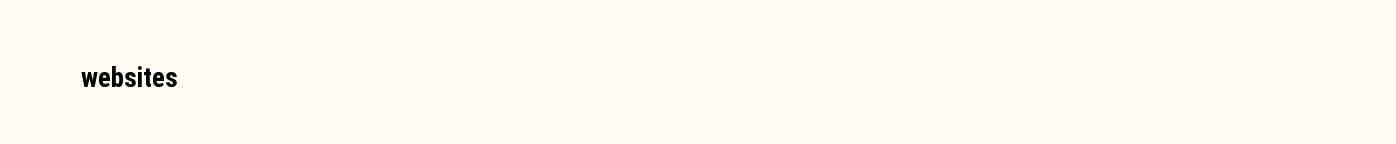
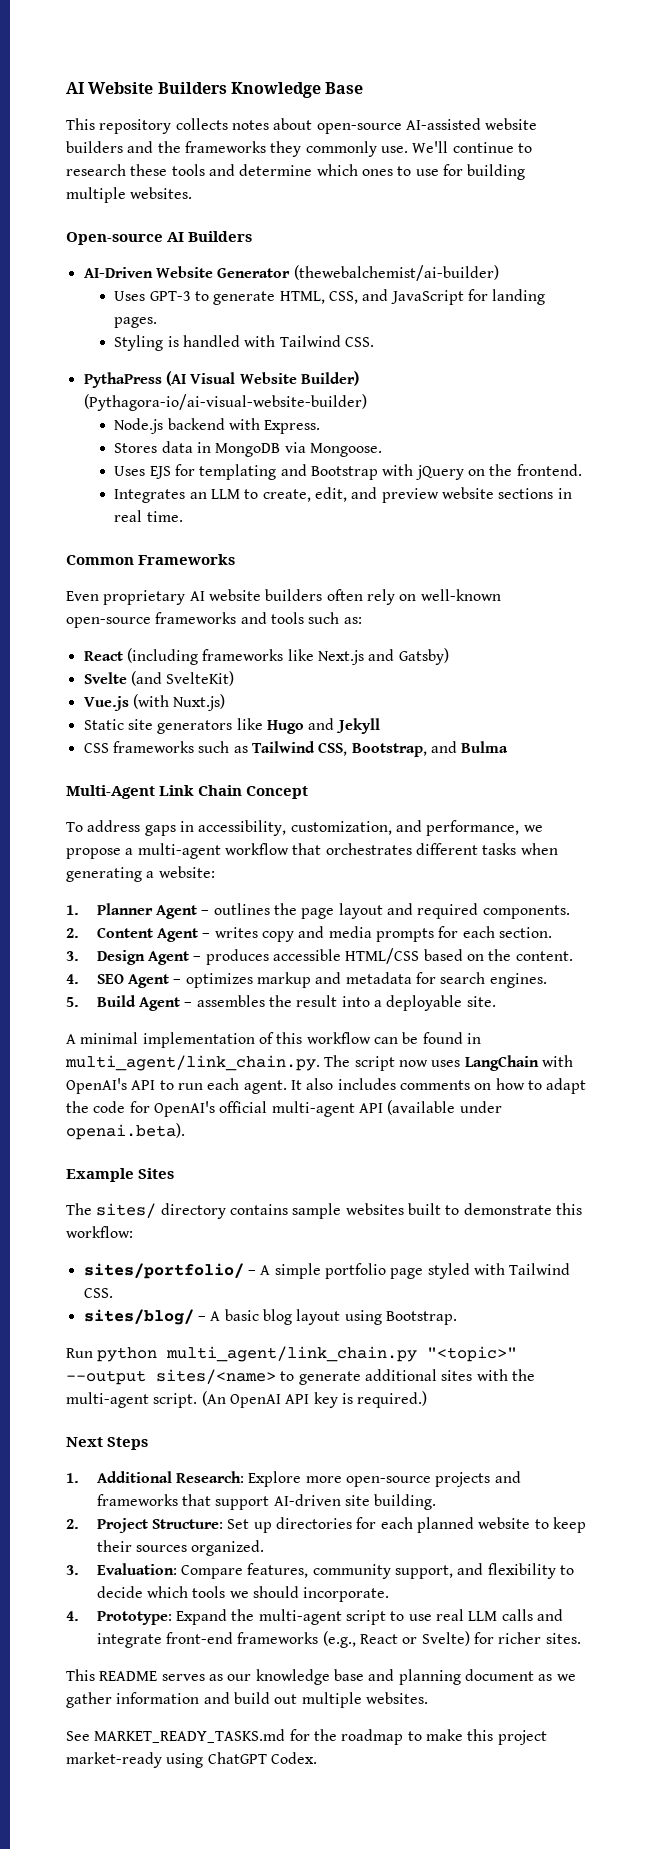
- websites
+ AI Website Builders Knowledge Base
+ This repository collects notes about open-source AI-assisted website builders and the frameworks they commonly use. We'll continue to research these tools and determine which ones to use for building multiple websites.
+ Open-source AI Builders
+ AI-Driven Website Generator (thewebalchemist/ai-builder)
+ Uses GPT-3 to generate HTML, CSS, and JavaScript for landing pages.
+ Styling is handled with Tailwind CSS.
+ PythaPress (AI Visual Website Builder) (Pythagora-io/ai-visual-website-builder)
+ Node.js backend with Express.
+ Stores data in MongoDB via Mongoose.
+ Uses EJS for templating and Bootstrap with jQuery on the frontend.
+ Integrates an LLM to create, edit, and preview website sections in real time.
+ Common Frameworks
+ Even proprietary AI website builders often rely on well-known open-source frameworks and tools such as:
+ React (including frameworks like Next.js and Gatsby)
+ Svelte (and SvelteKit)
+ Vue.js (with Nuxt.js)
+ Static site generators like Hugo and Jekyll
+ CSS frameworks such as Tailwind CSS, Bootstrap, and Bulma
+ Multi-Agent Link Chain Concept
+ To address gaps in accessibility, customization, and performance, we propose a multi-agent workflow that orchestrates different tasks when generating a website:
+ 1. Planner Agent – outlines the page layout and required components.
+ 2. Content Agent – writes copy and media prompts for each section.
+ 3. Design Agent – produces accessible HTML/CSS based on the content.
+ 4. SEO Agent – optimizes markup and metadata for search engines.
+ 5. Build Agent – assembles the result into a deployable site.
+ A minimal implementation of this workflow can be found in multi_agent/link_chain.py. The script now uses LangChain with OpenAI's API to run each agent. It also includes comments on how to adapt the code for OpenAI's official multi-agent API (available under openai.beta).
+ Example Sites
+ The sites/ directory contains sample websites built to demonstrate this workflow:
+ sites/portfolio/ – A simple portfolio page styled with Tailwind CSS.
+ sites/blog/ – A basic blog layout using Bootstrap.
+ Run python multi_agent/link_chain.py "<topic>" --output sites/<name> to generate additional sites with the multi-agent script. (An OpenAI API key is required.)
+ Next Steps
+ 1. Additional Research: Explore more open-source projects and frameworks that support AI-driven site building.
+ 2. Project Structure: Set up directories for each planned website to keep their sources organized.
+ 3. Evaluation: Compare features, community support, and flexibility to decide which tools we should incorporate.
+ 4. Prototype: Expand the multi-agent script to use real LLM calls and integrate front-end frameworks (e.g., React or Svelte) for richer sites.
+ This README serves as our knowledge base and planning document as we gather information and build out multiple websites.
+ See MARKET_READY_TASKS.md for the roadmap to make this project market-ready using ChatGPT Codex.

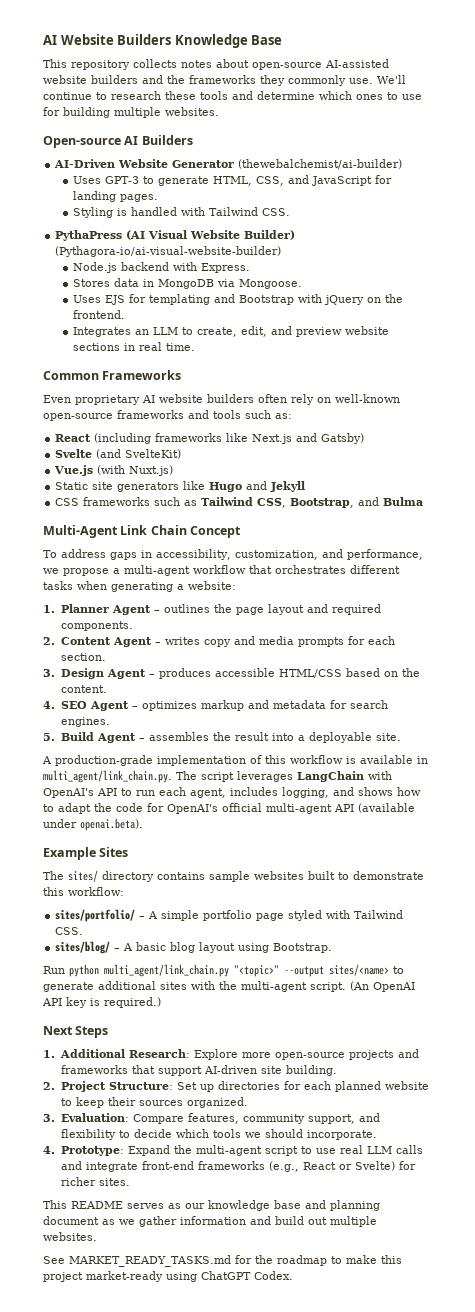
- A minimal implementation of this workflow can be found in multi_agent/link_chain.py. The script now uses LangChain with OpenAI's API to run each agent. It also includes comments on how to adapt the code for OpenAI's official multi-agent API (available under openai.beta).
+ A production-grade implementation of this workflow is available in multi_agent/link_chain.py. The script leverages LangChain with OpenAI's API to run each agent, includes logging, and shows how to adapt the code for OpenAI's official multi-agent API (available under openai.beta).

